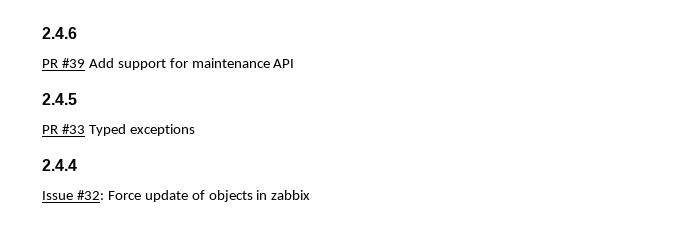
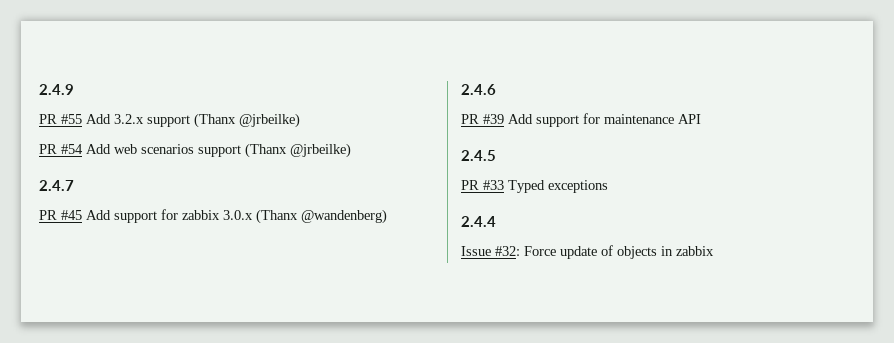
+ 2.4.9
+ PR #55 Add 3.2.x support (Thanx @jrbeilke)
+ PR #54 Add web scenarios support (Thanx @jrbeilke)
+ 2.4.7
+ PR #45 Add support for zabbix 3.0.x (Thanx @wandenberg)

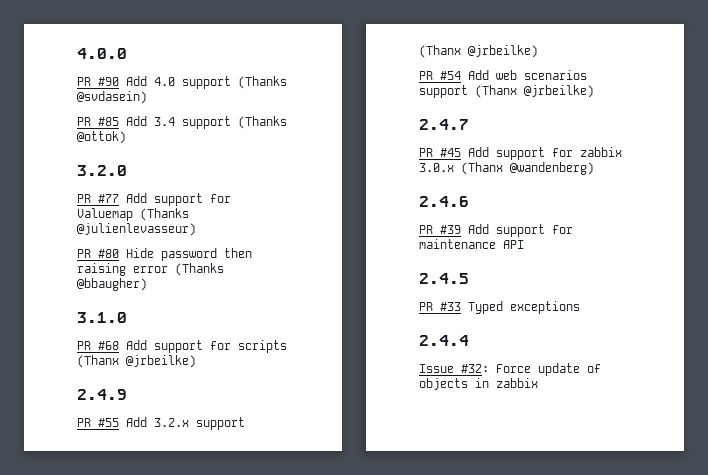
+ 4.0.0
+ PR #90 Add 4.0 support (Thanks @svdasein)
+ PR #85 Add 3.4 support (Thanks @ottok)
+ 3.2.0
+ PR #77 Add support for Valuemap (Thanks @julienlevasseur)
+ PR #80 Hide password then raising error (Thanks @bbaugher)
+ 3.1.0
+ PR #68 Add support for scripts (Thanx @jrbeilke)

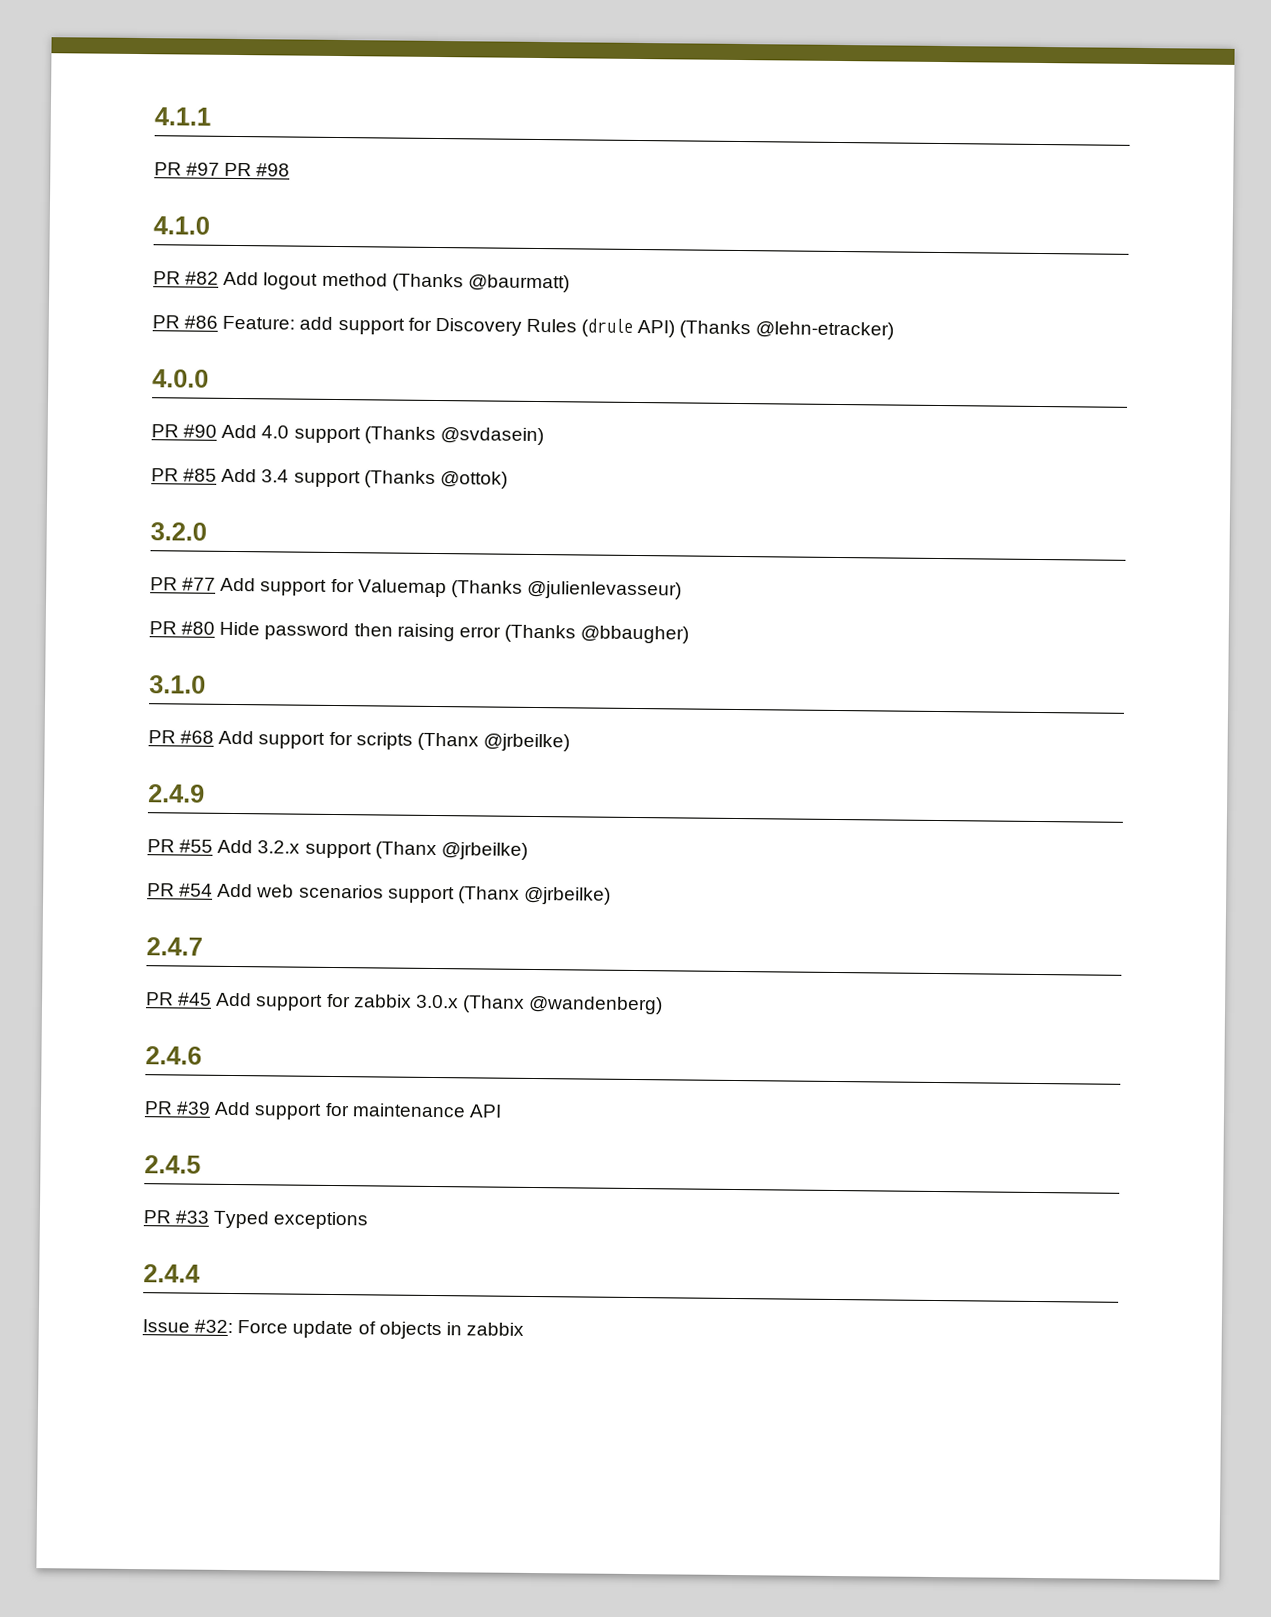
+ 4.1.1
+ PR #97 PR #98
+ 4.1.0
+ PR #82 Add logout method (Thanks @baurmatt)
+ PR #86 Feature: add support for Discovery Rules (drule API) (Thanks @lehn-etracker)

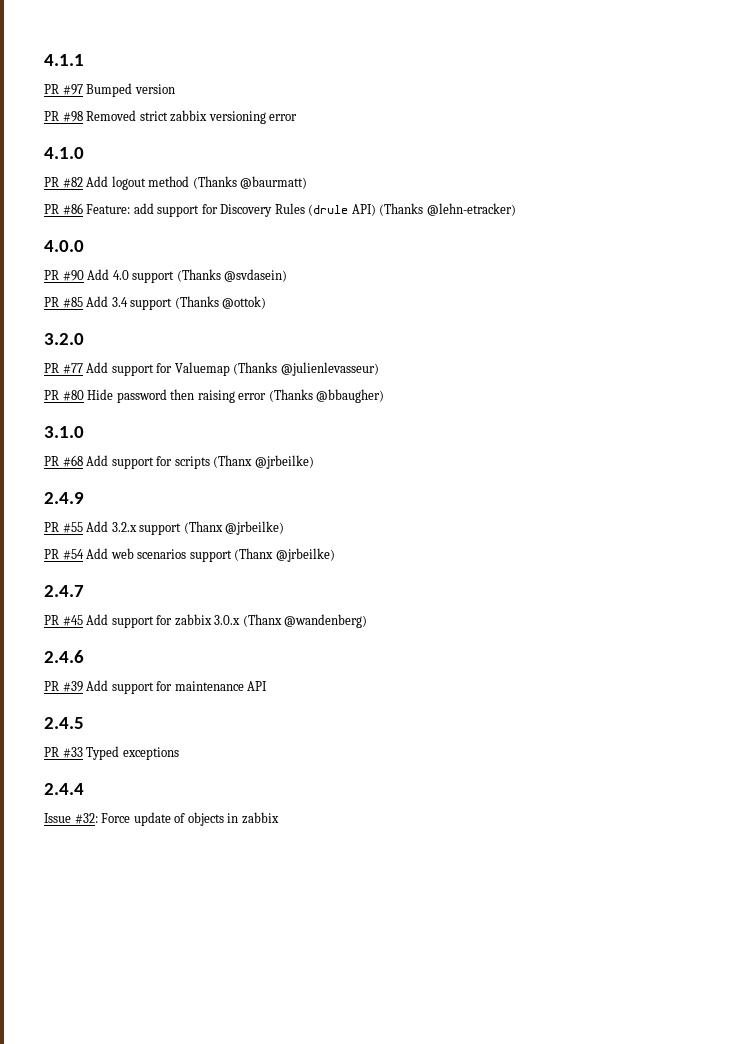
- PR #97 PR #98
+ PR #97 Bumped version
+ PR #98 Removed strict zabbix versioning error

